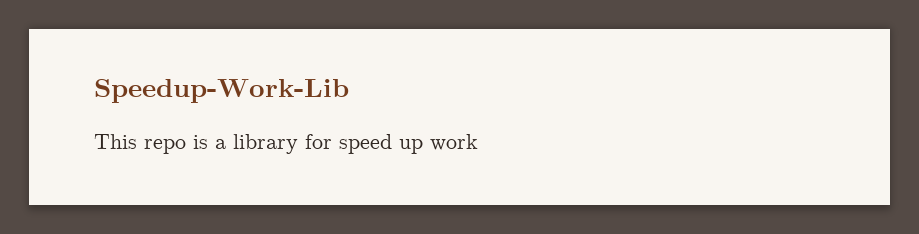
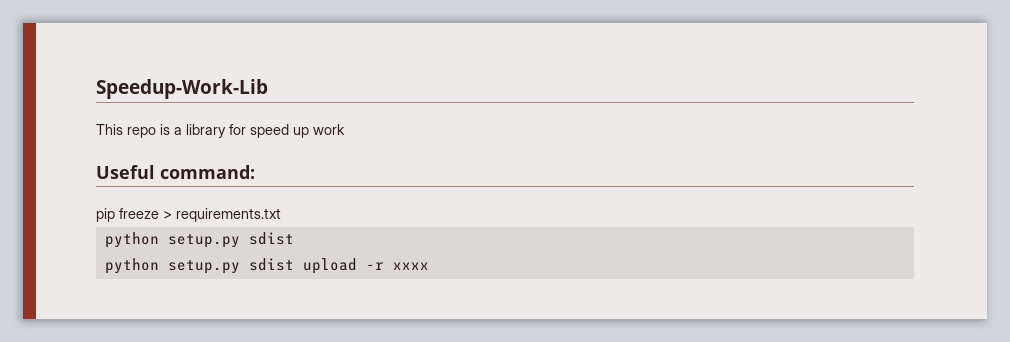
+ Useful command:
+ pip freeze > requirements.txt
+ python setup.py sdist
+ python setup.py sdist upload -r xxxx

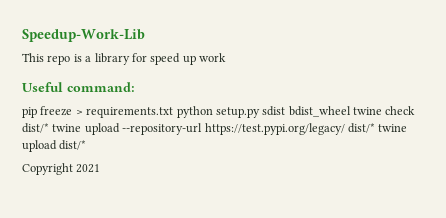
- pip freeze > requirements.txt
- python setup.py sdist
- python setup.py sdist upload -r xxxx
+ pip freeze > requirements.txt python setup.py sdist bdist_wheel twine check dist/* twine upload --repository-url https://test.pypi.org/legacy/ dist/* twine upload dist/*
+ Copyright 2021

